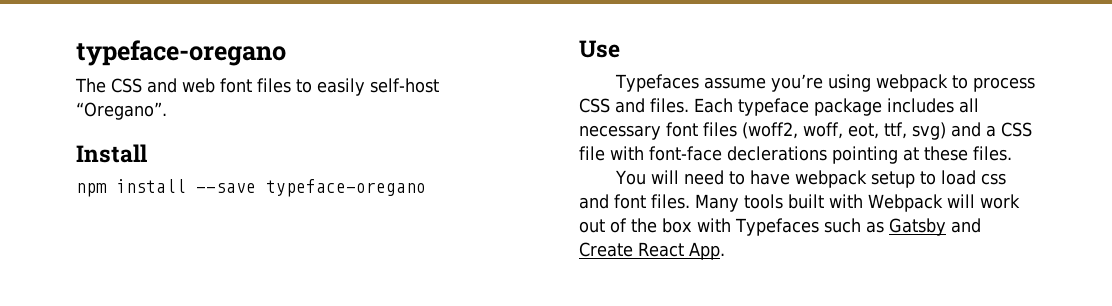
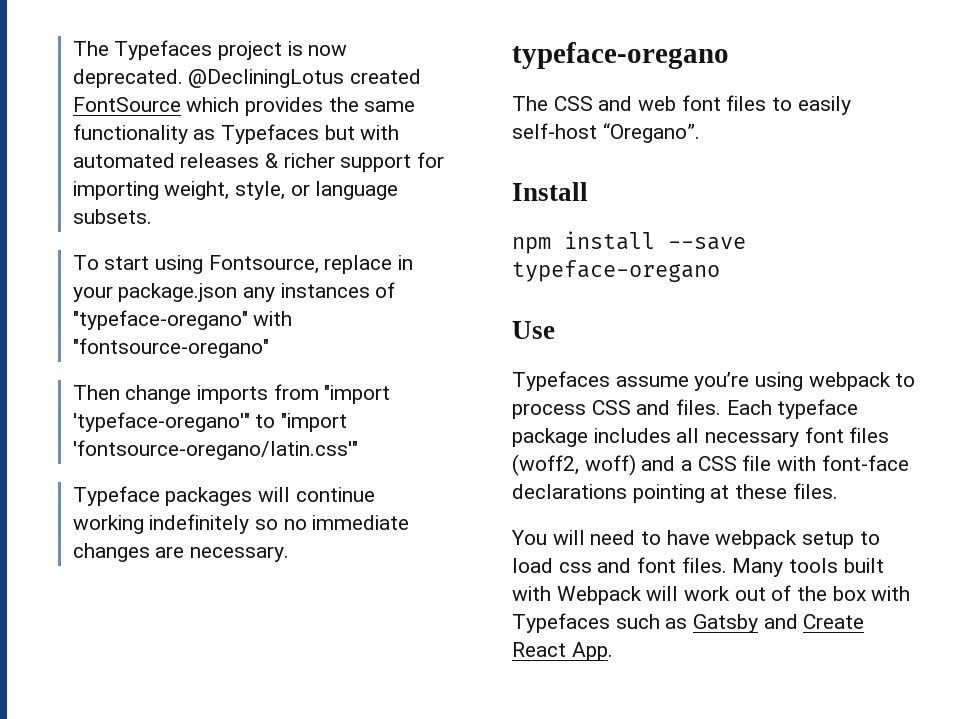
+ The Typefaces project is now deprecated. @DecliningLotus created FontSource which provides the same functionality as Typefaces but with automated releases & richer support for importing weight, style, or language subsets.
+ To start using Fontsource, replace in your package.json any instances of "typeface-oregano" with "fontsource-oregano"
+ Then change imports from "import 'typeface-oregano'" to "import 'fontsource-oregano/latin.css'"
+ Typeface packages will continue working indefinitely so no immediate changes are necessary.
- Each typeface package includes all necessary font files (woff2, woff, eot, ttf, svg) and a CSS file with font-face declerations pointing at these files.
+ Each typeface package includes all necessary font files (woff2, woff) and a CSS file with font-face declarations pointing at these files.

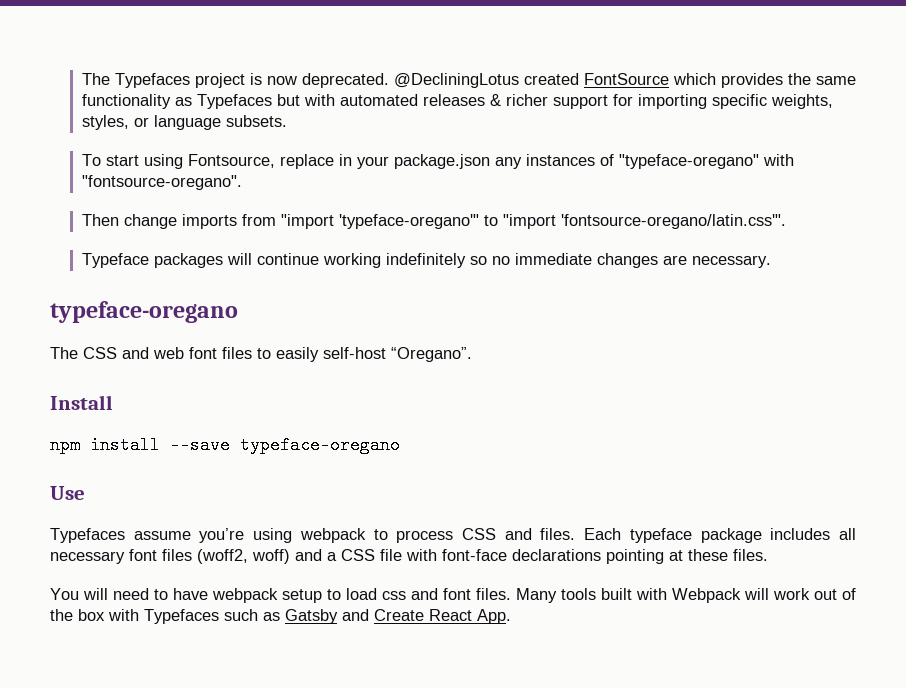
- @DecliningLotus created FontSource which provides the same functionality as Typefaces but with automated releases & richer support for importing weight, style, or language subsets.
+ @DecliningLotus created FontSource which provides the same functionality as Typefaces but with automated releases & richer support for importing specific weights, styles, or language subsets.
- To start using Fontsource, replace in your package.json any instances of "typeface-oregano" with "fontsource-oregano"
+ To start using Fontsource, replace in your package.json any instances of "typeface-oregano" with "fontsource-oregano".
- Then change imports from "import 'typeface-oregano'" to "import 'fontsource-oregano/latin.css'"
+ Then change imports from "import 'typeface-oregano'" to "import 'fontsource-oregano/latin.css'".

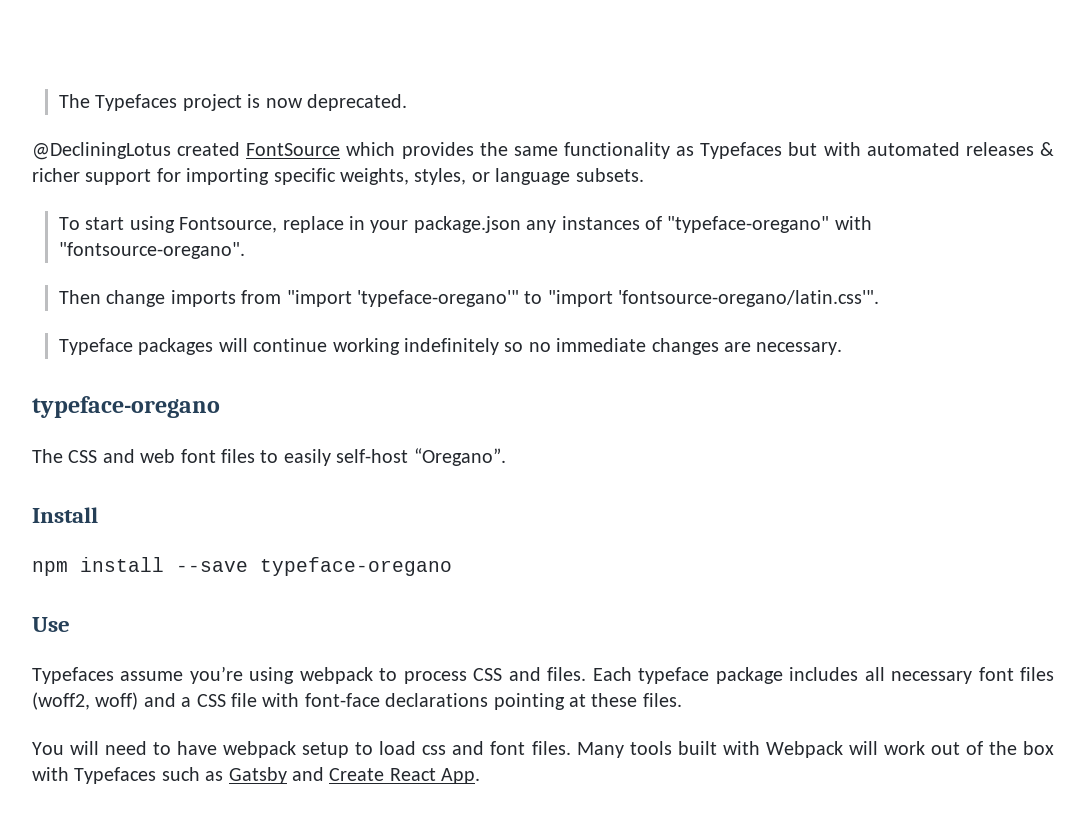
- The Typefaces project is now deprecated. @DecliningLotus created FontSource which provides the same functionality as Typefaces but with automated releases & richer support for importing specific weights, styles, or language subsets.
+ The Typefaces project is now deprecated.
+ @DecliningLotus created FontSource which provides the same functionality as Typefaces but with automated releases & richer support for importing specific weights, styles, or language subsets.

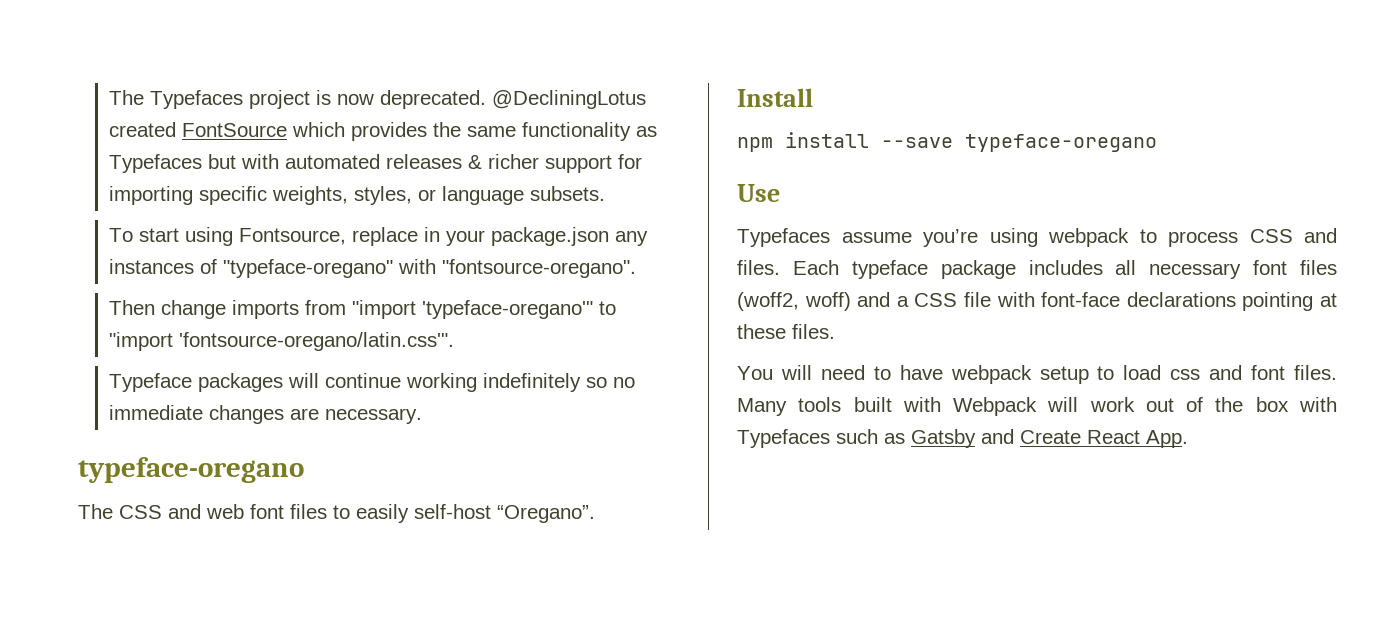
- The Typefaces project is now deprecated.
- @DecliningLotus created FontSource which provides the same functionality as Typefaces but with automated releases & richer support for importing specific weights, styles, or language subsets.
+ The Typefaces project is now deprecated. @DecliningLotus created FontSource which provides the same functionality as Typefaces but with automated releases & richer support for importing specific weights, styles, or language subsets.

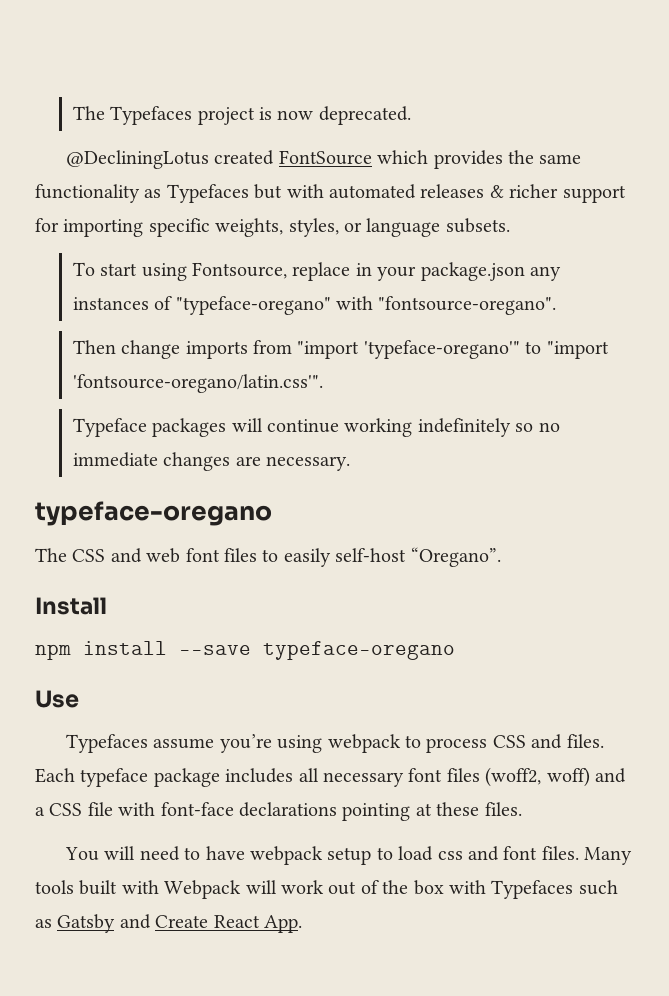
- The Typefaces project is now deprecated. @DecliningLotus created FontSource which provides the same functionality as Typefaces but with automated releases & richer support for importing specific weights, styles, or language subsets.
+ The Typefaces project is now deprecated.
+ @DecliningLotus created FontSource which provides the same functionality as Typefaces but with automated releases & richer support for importing specific weights, styles, or language subsets.

